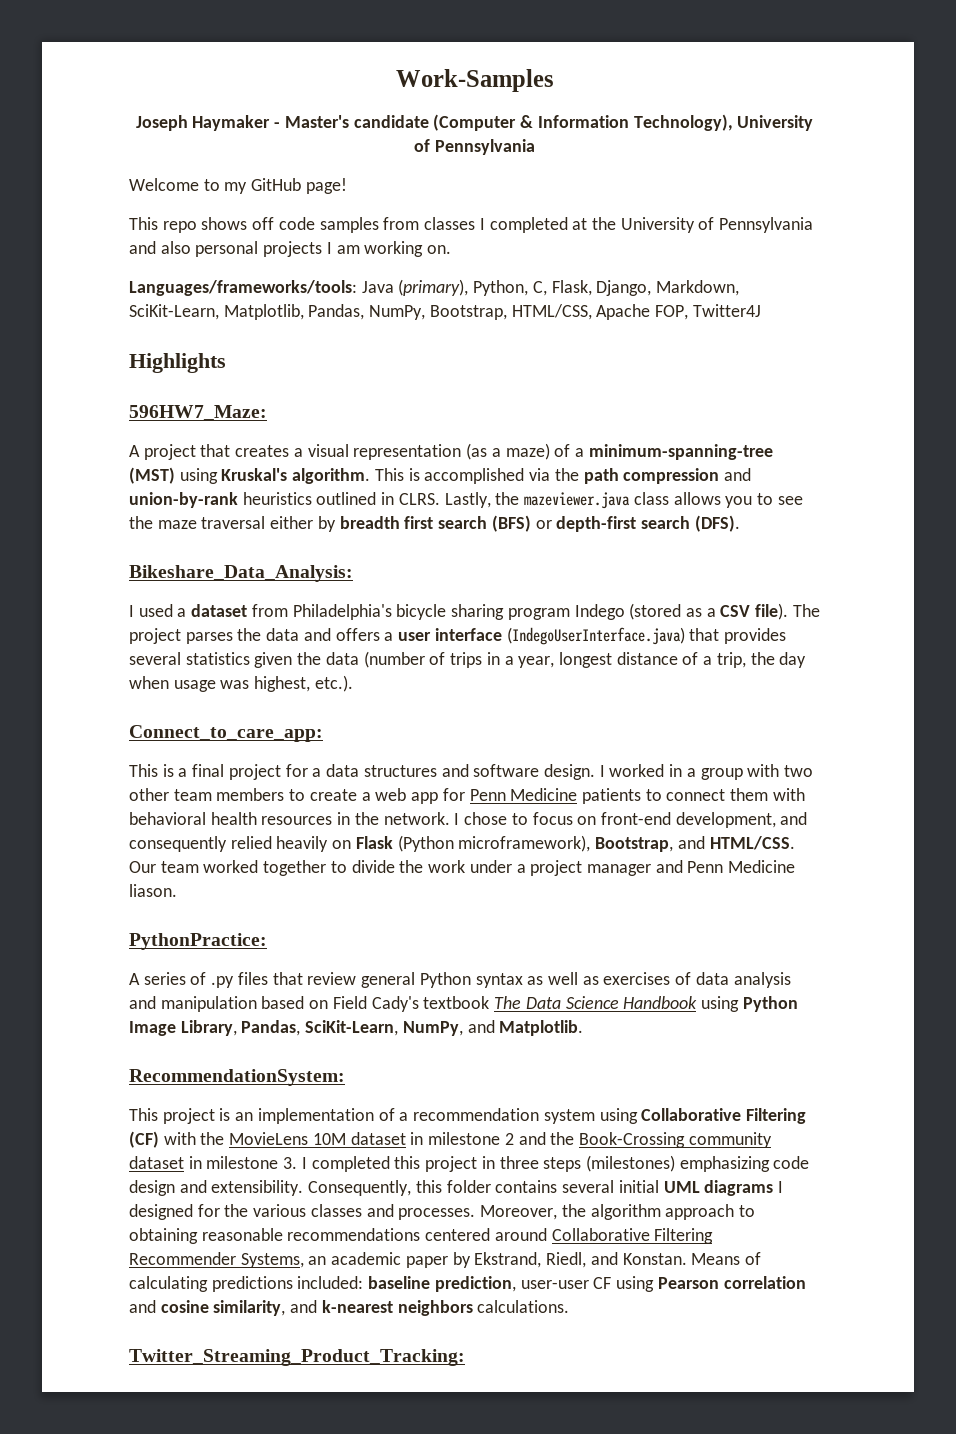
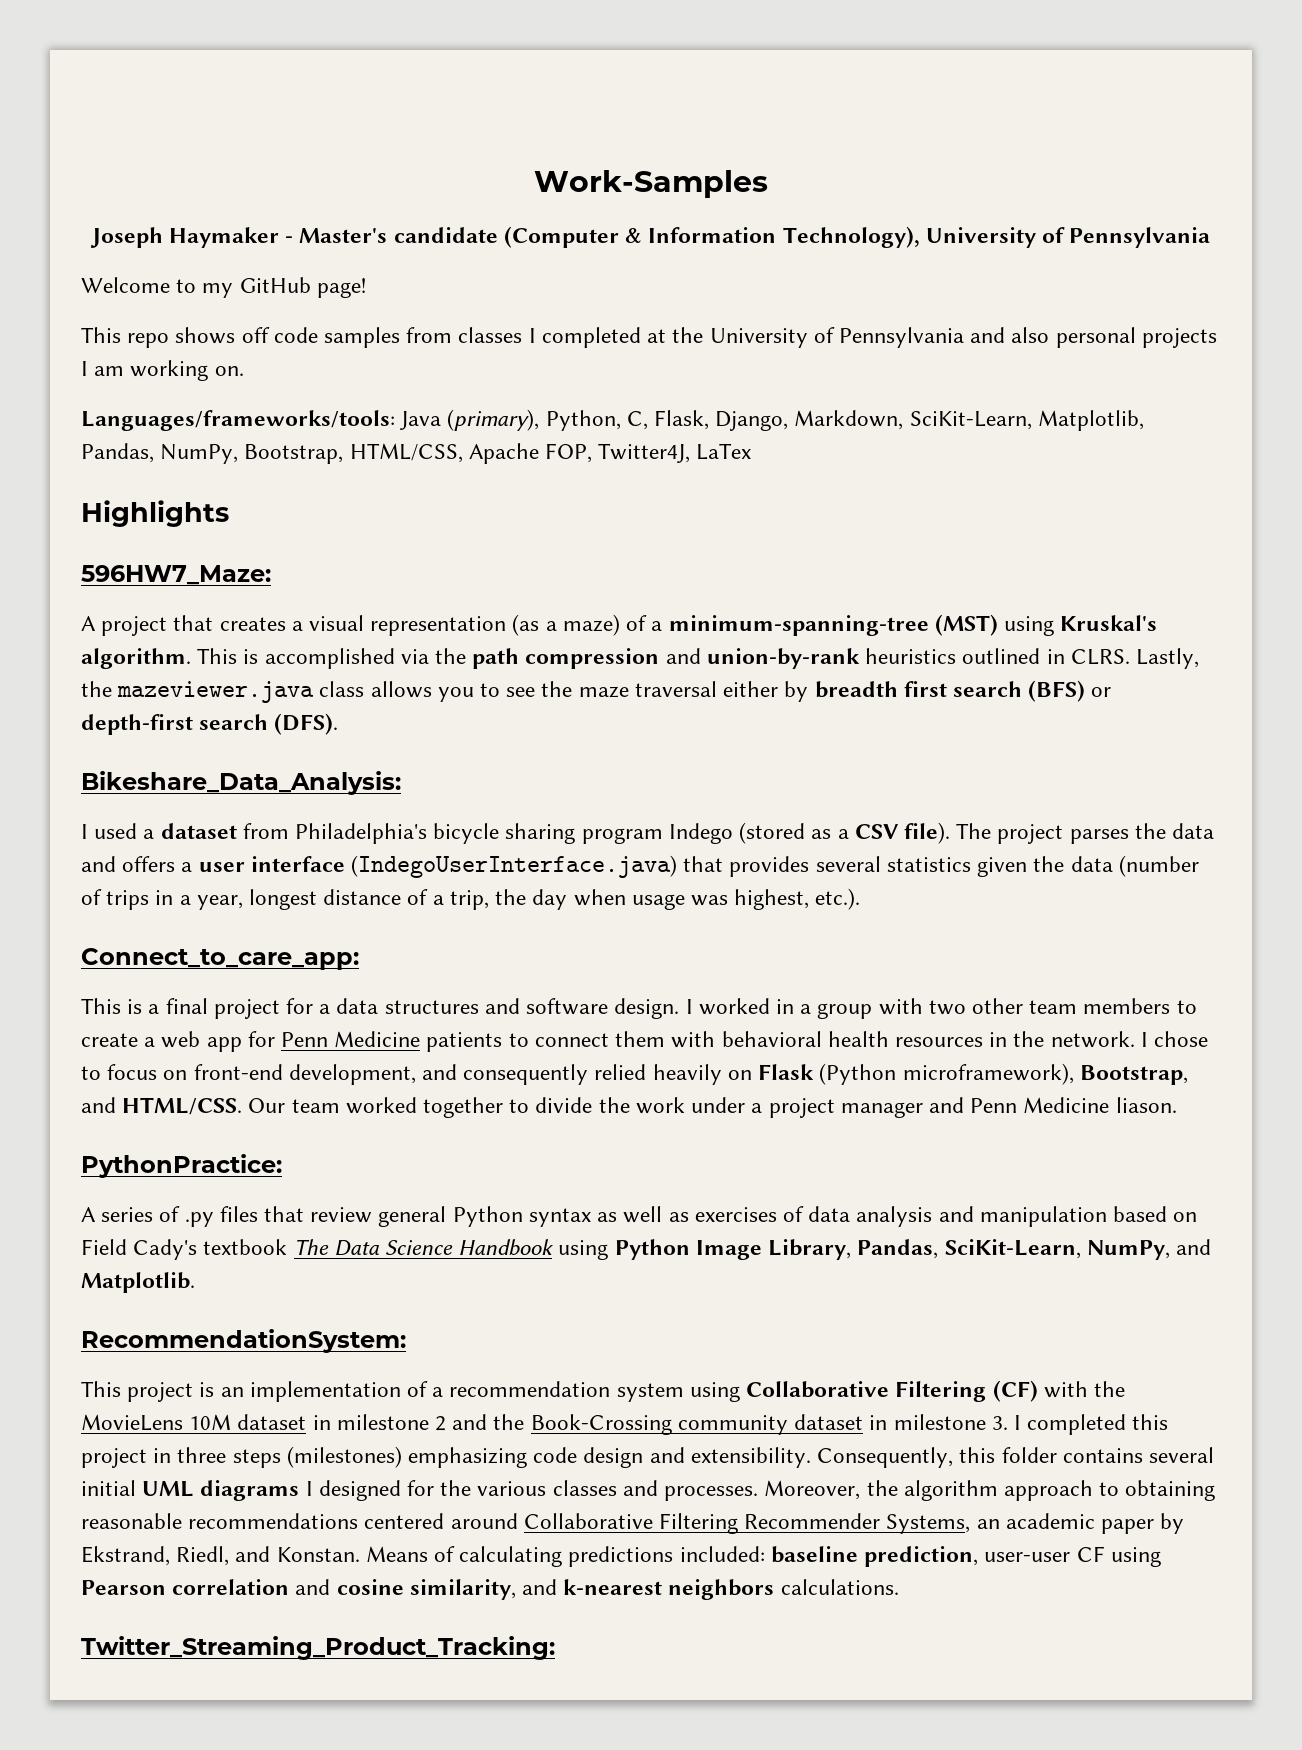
- Languages/frameworks/tools: Java (primary), Python, C, Flask, Django, Markdown, SciKit-Learn, Matplotlib, Pandas, NumPy, Bootstrap, HTML/CSS, Apache FOP, Twitter4J
+ Languages/frameworks/tools: Java (primary), Python, C, Flask, Django, Markdown, SciKit-Learn, Matplotlib, Pandas, NumPy, Bootstrap, HTML/CSS, Apache FOP, Twitter4J, LaTex

